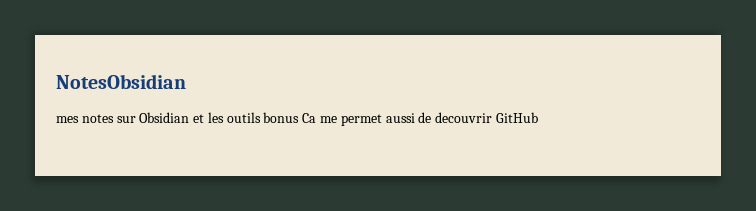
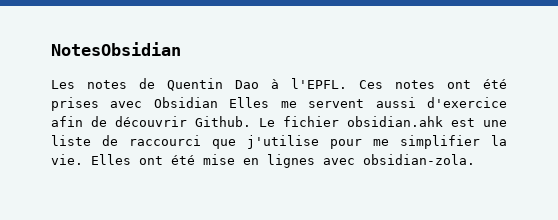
- mes notes sur Obsidian et les outils bonus Ca me permet aussi de decouvrir GitHub
+ Les notes de Quentin Dao à l'EPFL. Ces notes ont été prises avec Obsidian Elles me servent aussi d'exercice afin de découvrir Github. Le fichier obsidian.ahk est une liste de raccourci que j'utilise pour me simplifier la vie. Elles ont été mise en lignes avec obsidian-zola.

